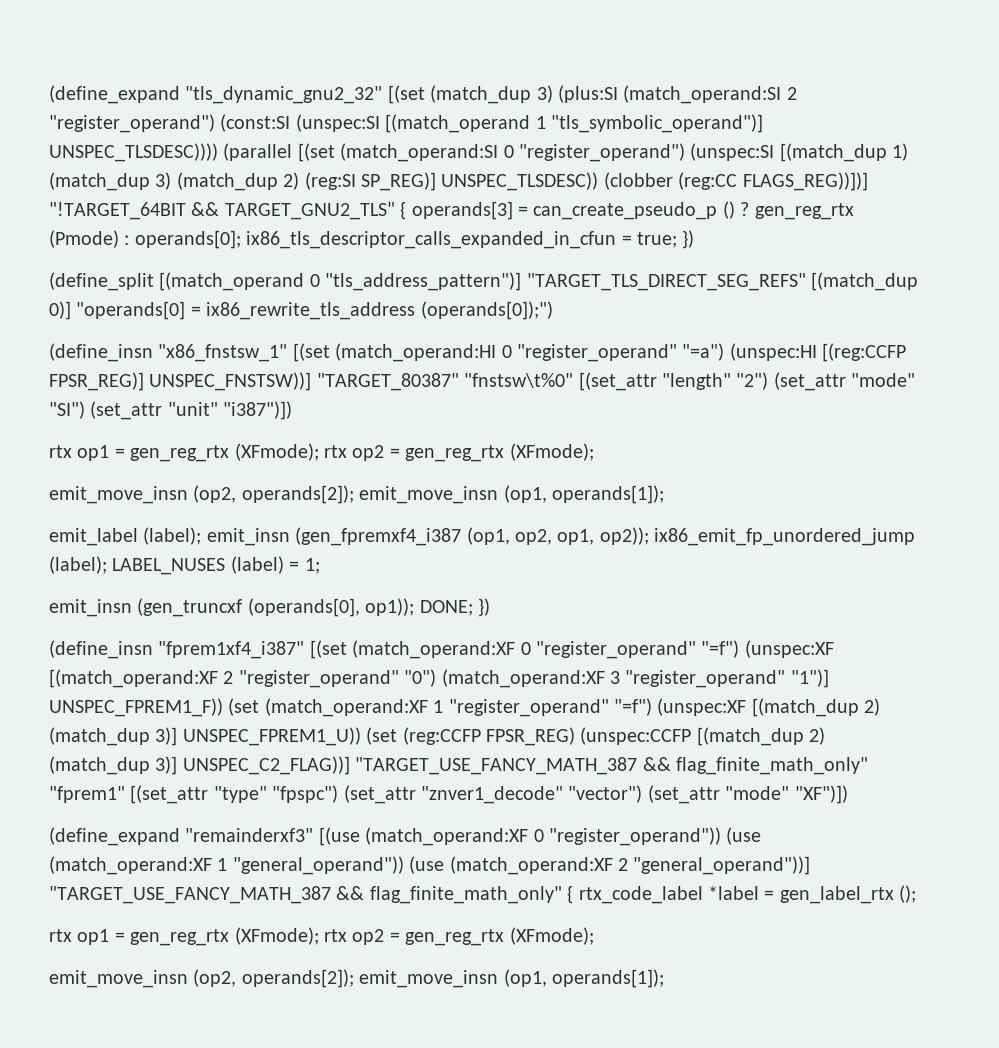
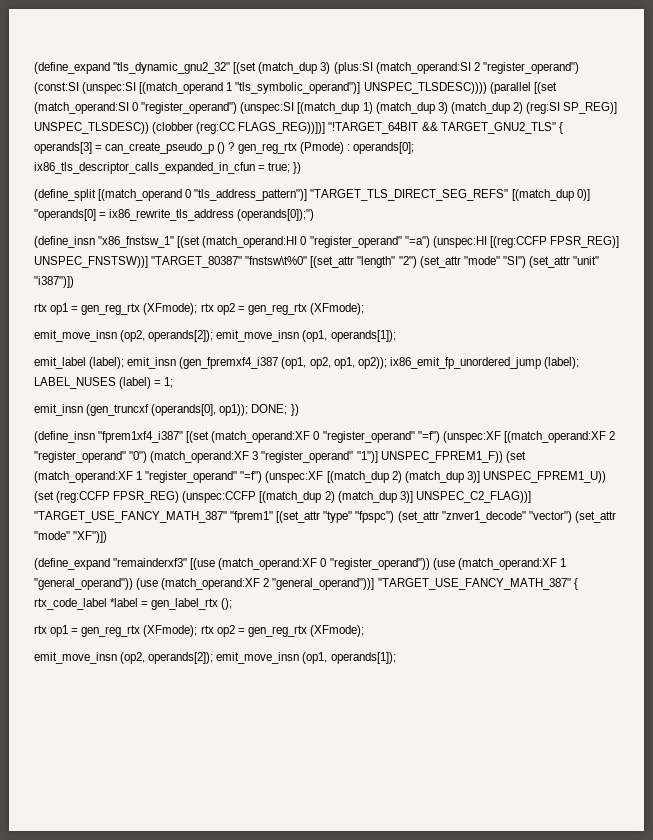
- (define_insn "fprem1xf4_i387" [(set (match_operand:XF 0 "register_operand" "=f") (unspec:XF [(match_operand:XF 2 "register_operand" "0") (match_operand:XF 3 "register_operand" "1")] UNSPEC_FPREM1_F)) (set (match_operand:XF 1 "register_operand" "=f") (unspec:XF [(match_dup 2) (match_dup 3)] UNSPEC_FPREM1_U)) (set (reg:CCFP FPSR_REG) (unspec:CCFP [(match_dup 2) (match_dup 3)] UNSPEC_C2_FLAG))] "TARGET_USE_FANCY_MATH_387 && flag_finite_math_only" "fprem1" [(set_attr "type" "fpspc") (set_attr "znver1_decode" "vector") (set_attr "mode" "XF")])
+ (define_insn "fprem1xf4_i387" [(set (match_operand:XF 0 "register_operand" "=f") (unspec:XF [(match_operand:XF 2 "register_operand" "0") (match_operand:XF 3 "register_operand" "1")] UNSPEC_FPREM1_F)) (set (match_operand:XF 1 "register_operand" "=f") (unspec:XF [(match_dup 2) (match_dup 3)] UNSPEC_FPREM1_U)) (set (reg:CCFP FPSR_REG) (unspec:CCFP [(match_dup 2) (match_dup 3)] UNSPEC_C2_FLAG))] "TARGET_USE_FANCY_MATH_387" "fprem1" [(set_attr "type" "fpspc") (set_attr "znver1_decode" "vector") (set_attr "mode" "XF")])
- (define_expand "remainderxf3" [(use (match_operand:XF 0 "register_operand")) (use (match_operand:XF 1 "general_operand")) (use (match_operand:XF 2 "general_operand"))] "TARGET_USE_FANCY_MATH_387 && flag_finite_math_only" { rtx_code_label *label = gen_label_rtx ();
+ (define_expand "remainderxf3" [(use (match_operand:XF 0 "register_operand")) (use (match_operand:XF 1 "general_operand")) (use (match_operand:XF 2 "general_operand"))] "TARGET_USE_FANCY_MATH_387" { rtx_code_label *label = gen_label_rtx ();

